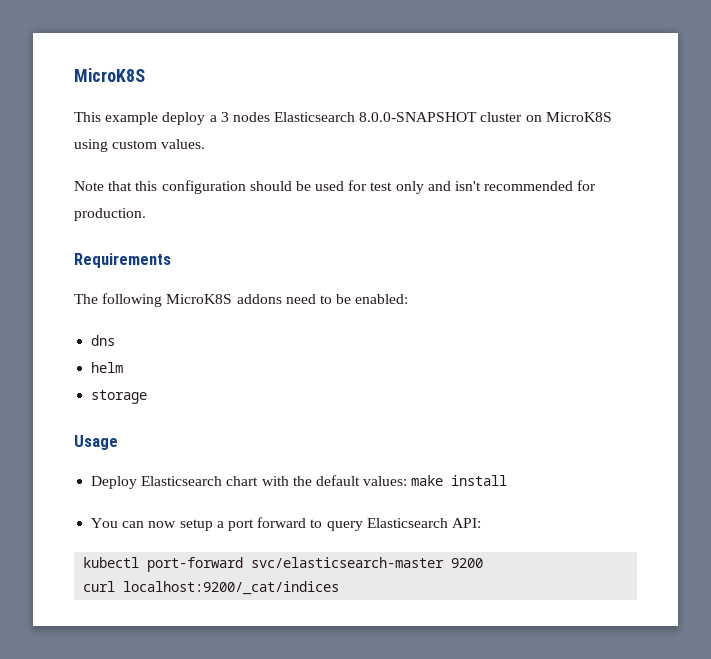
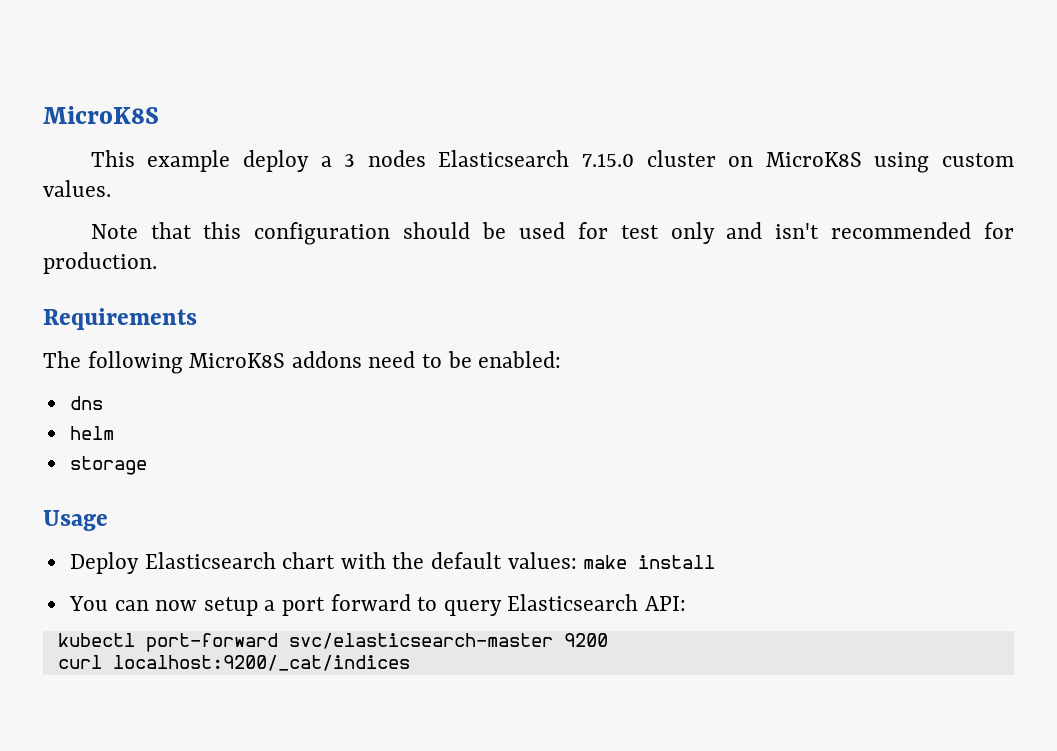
- This example deploy a 3 nodes Elasticsearch 8.0.0-SNAPSHOT cluster on MicroK8S using custom values.
+ This example deploy a 3 nodes Elasticsearch 7.15.0 cluster on MicroK8S using custom values.

